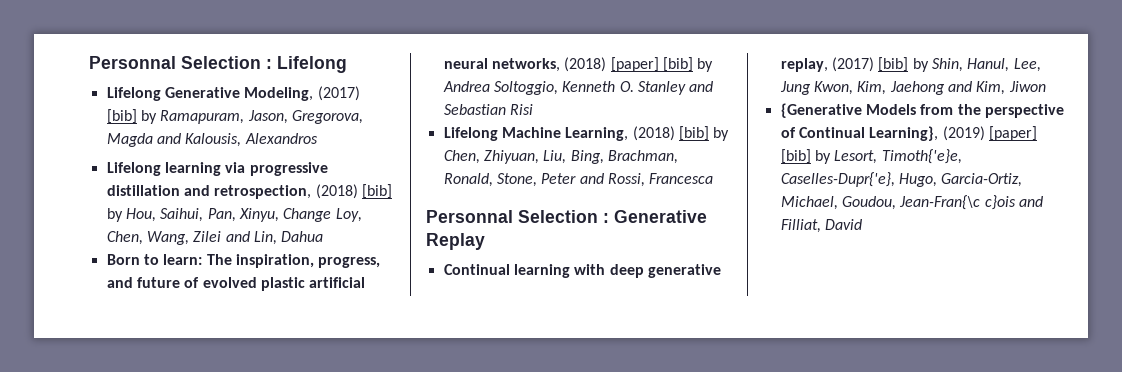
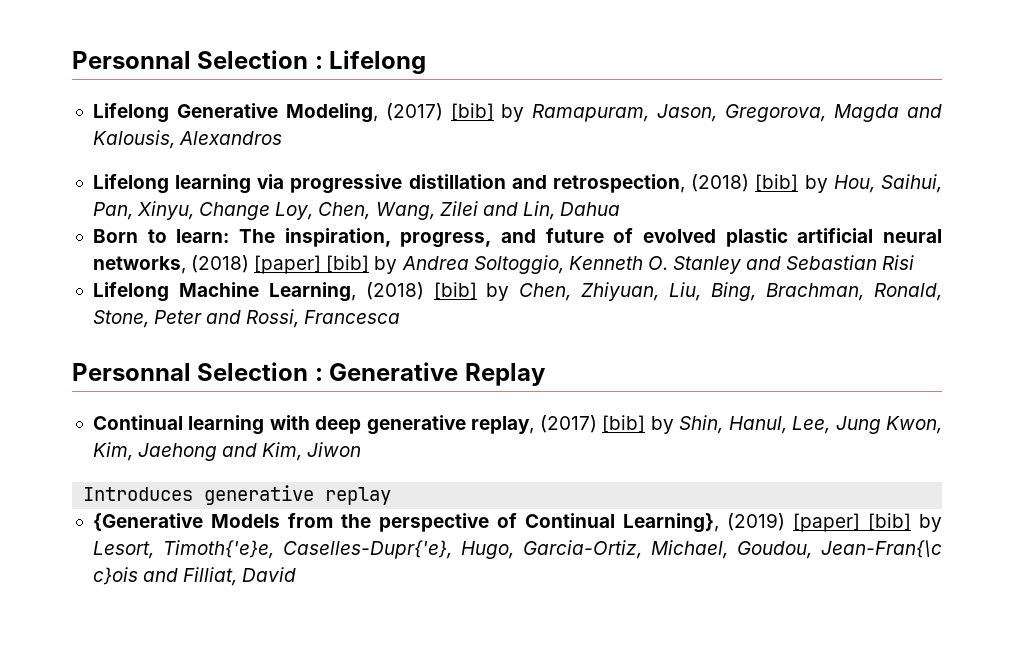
+ Introduces generative replay

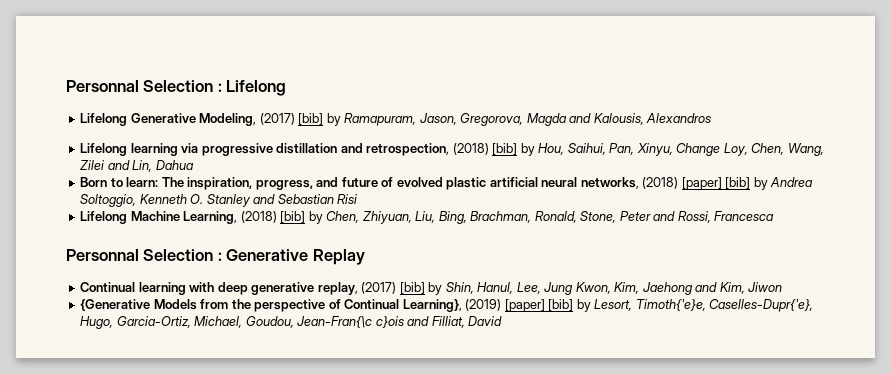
- Introduces generative replay

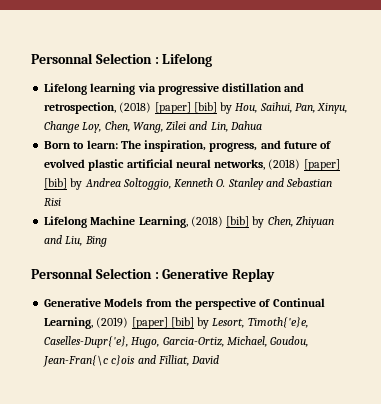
- Lifelong Generative Modeling, (2017) [bib] by Ramapuram, Jason, Gregorova, Magda and Kalousis, Alexandros
- Lifelong learning via progressive distillation and retrospection, (2018) [bib] by Hou, Saihui, Pan, Xinyu, Change Loy, Chen, Wang, Zilei and Lin, Dahua
+ Lifelong learning via progressive distillation and retrospection, (2018) [paper] [bib] by Hou, Saihui, Pan, Xinyu, Change Loy, Chen, Wang, Zilei and Lin, Dahua
- Lifelong Machine Learning, (2018) [bib] by Chen, Zhiyuan, Liu, Bing, Brachman, Ronald, Stone, Peter and Rossi, Francesca
+ Lifelong Machine Learning, (2018) [bib] by Chen, Zhiyuan and Liu, Bing
- Continual learning with deep generative replay, (2017) [bib] by Shin, Hanul, Lee, Jung Kwon, Kim, Jaehong and Kim, Jiwon
- {Generative Models from the perspective of Continual Learning}, (2019) [paper] [bib] by Lesort, Timoth{'e}e, Caselles-Dupr{'e}, Hugo, Garcia-Ortiz, Michael, Goudou, Jean-Fran{\c c}ois and Filliat, David
+ Generative Models from the perspective of Continual Learning, (2019) [paper] [bib] by Lesort, Timoth{'e}e, Caselles-Dupr{'e}, Hugo, Garcia-Ortiz, Michael, Goudou, Jean-Fran{\c c}ois and Filliat, David

